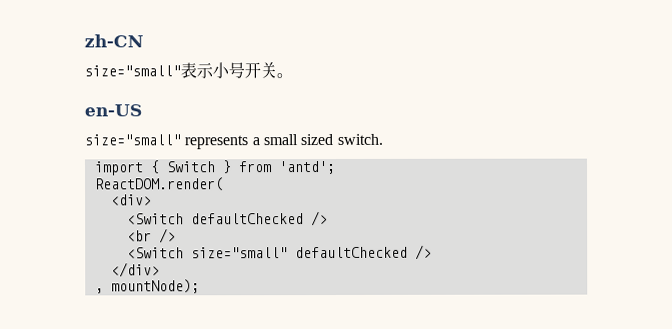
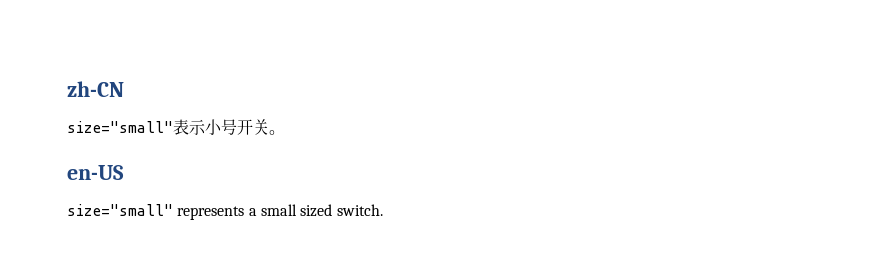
- import { Switch } from 'antd';
- ReactDOM.render(
- <div>
- <Switch defaultChecked />
- <br />
- <Switch size="small" defaultChecked />
- </div>
- , mountNode);

